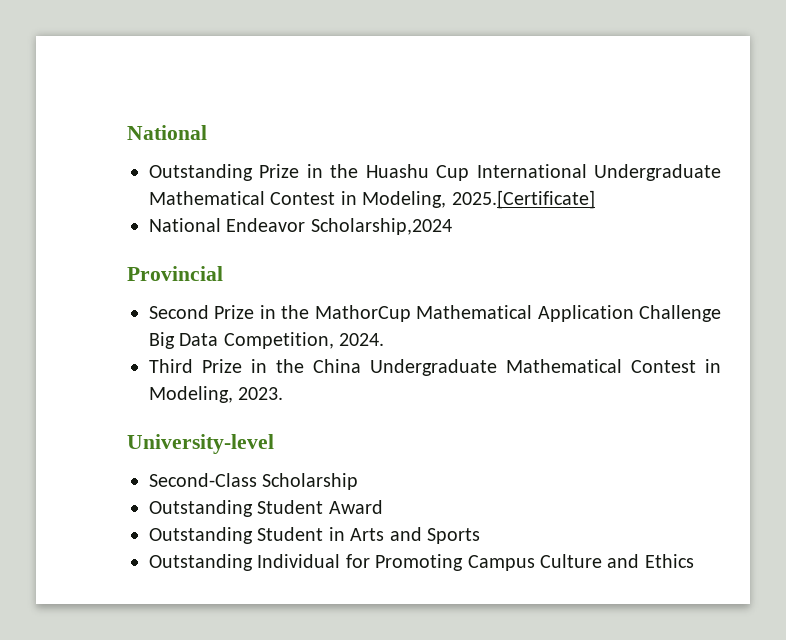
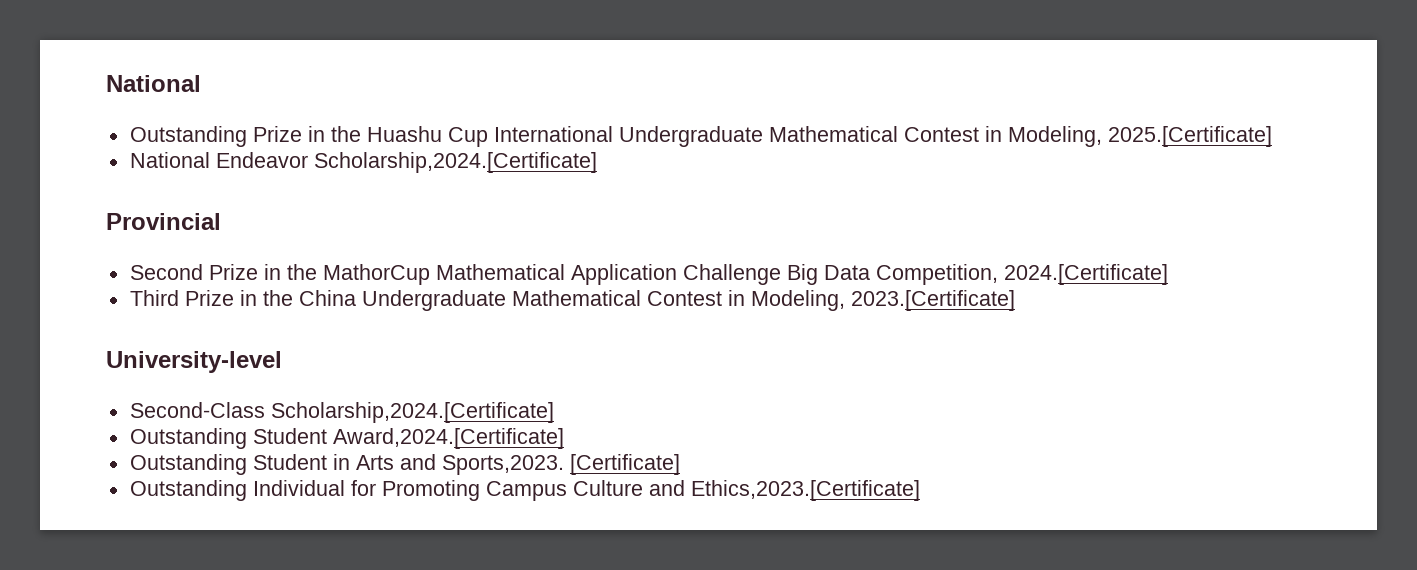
- National Endeavor Scholarship,2024
+ National Endeavor Scholarship,2024.[Certificate]
- Second Prize in the MathorCup Mathematical Application Challenge Big Data Competition, 2024.
+ Second Prize in the MathorCup Mathematical Application Challenge Big Data Competition, 2024.[Certificate]
- Third Prize in the China Undergraduate Mathematical Contest in Modeling, 2023.
+ Third Prize in the China Undergraduate Mathematical Contest in Modeling, 2023.[Certificate]
- Second-Class Scholarship
- Outstanding Student Award
+ Second-Class Scholarship,2024.[Certificate]
+ Outstanding Student Award,2024.[Certificate]
- Outstanding Student in Arts and Sports
+ Outstanding Student in Arts and Sports,2023. [Certificate]
- Outstanding Individual for Promoting Campus Culture and Ethics
+ Outstanding Individual for Promoting Campus Culture and Ethics,2023.[Certificate]

